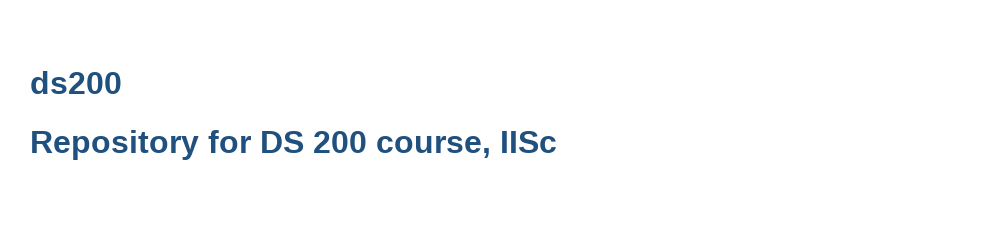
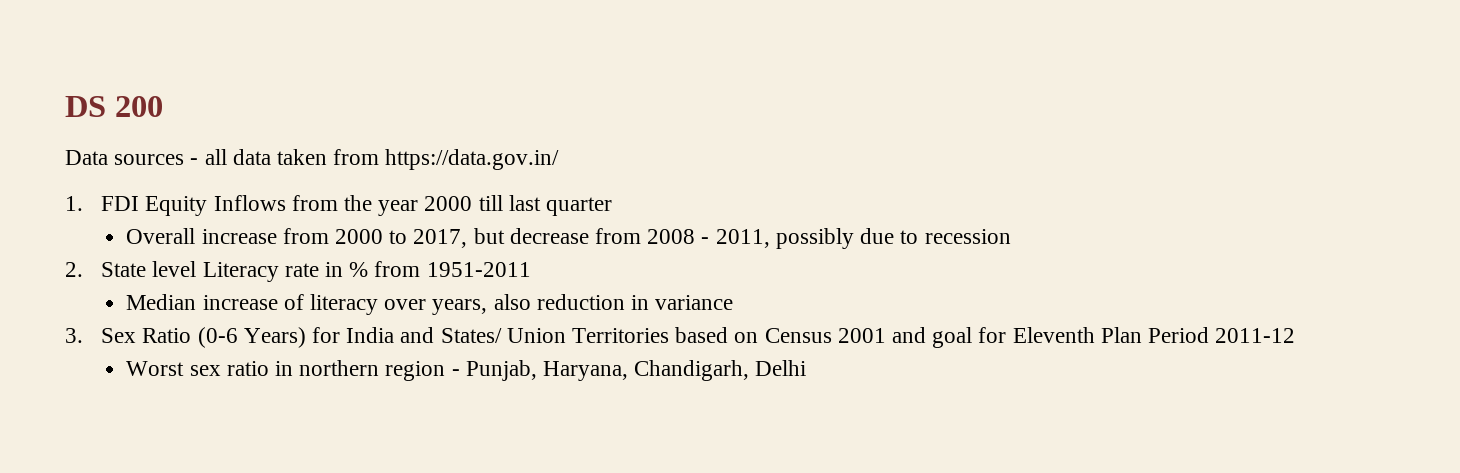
- ds200
- Repository for DS 200 course, IISc
+ DS 200
+ Data sources - all data taken from https://data.gov.in/
+ 1. FDI Equity Inflows from the year 2000 till last quarter
+ Overall increase from 2000 to 2017, but decrease from 2008 - 2011, possibly due to recession
+ 2. State level Literacy rate in % from 1951-2011
+ Median increase of literacy over years, also reduction in variance
+ 3. Sex Ratio (0-6 Years) for India and States/ Union Territories based on Census 2001 and goal for Eleventh Plan Period 2011-12
+ Worst sex ratio in northern region - Punjab, Haryana, Chandigarh, Delhi

